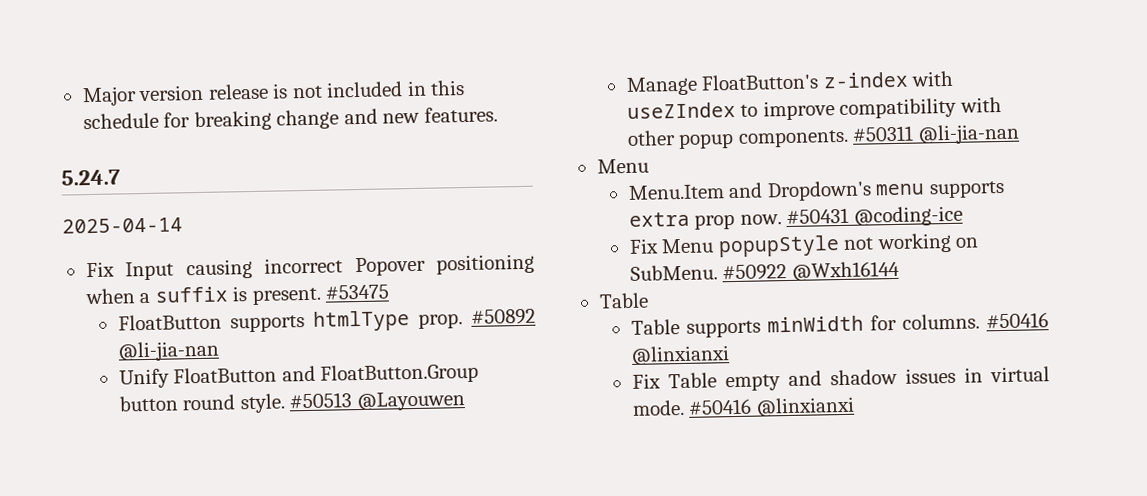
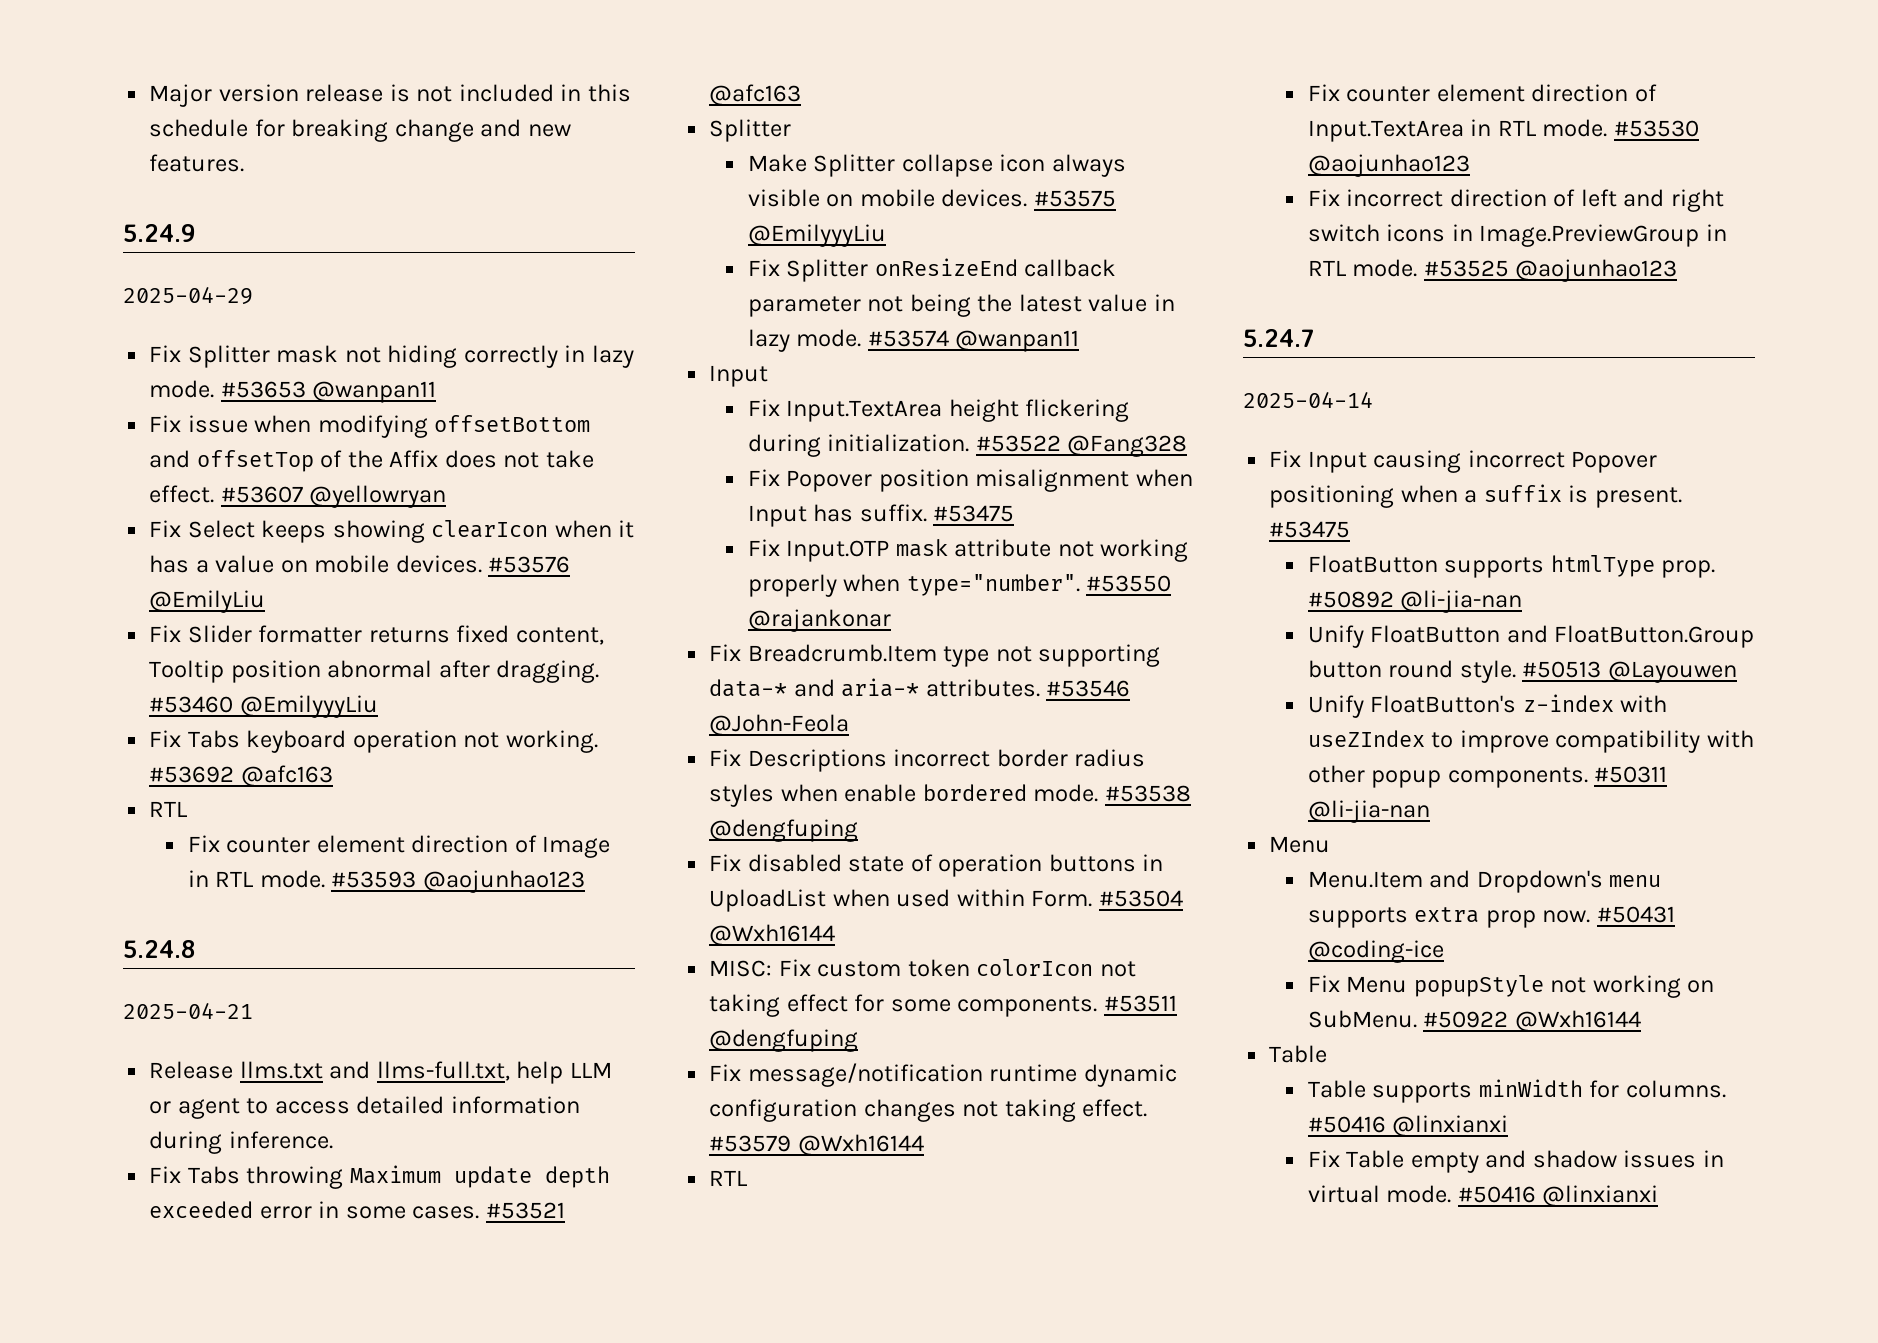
+ 5.24.9
+ 2025-04-29
+ Fix Splitter mask not hiding correctly in lazy mode. #53653 @wanpan11
+ Fix issue when modifying offsetBottom and offsetTop of the Affix does not take effect. #53607 @yellowryan
+ Fix Select keeps showing clearIcon when it has a value on mobile devices. #53576 @EmilyLiu
+ Fix Slider formatter returns fixed content, Tooltip position abnormal after dragging. #53460 @EmilyyyLiu
+ Fix Tabs keyboard operation not working. #53692 @afc163
+ RTL
+ Fix counter element direction of Image in RTL mode. #53593 @aojunhao123
+ 5.24.8
+ 2025-04-21
+ Release llms.txt and llms-full.txt, help LLM or agent to access detailed information during inference.
+ Fix Tabs throwing Maximum update depth exceeded error in some cases. #53521 @afc163
+ Splitter
+ Make Splitter collapse icon always visible on mobile devices. #53575 @EmilyyyLiu
+ Fix Splitter onResizeEnd callback parameter not being the latest value in lazy mode. #53574 @wanpan11
+ Input
+ Fix Input.TextArea height flickering during initialization. #53522 @Fang328
+ Fix Popover position misalignment when Input has suffix. #53475
+ Fix Input.OTP mask attribute not working properly when type="number". #53550 @rajankonar
+ Fix Breadcrumb.Item type not supporting data-* and aria-* attributes. #53546 @John-Feola
+ Fix Descriptions incorrect border radius styles when enable bordered mode. #53538 @dengfuping
+ Fix disabled state of operation buttons in UploadList when used within Form. #53504 @Wxh16144
+ MISC: Fix custom token colorIcon not taking effect for some components. #53511 @dengfuping
+ Fix message/notification runtime dynamic configuration changes not taking effect. #53579 @Wxh16144
+ RTL
+ Fix counter element direction of Input.TextArea in RTL mode. #53530 @aojunhao123
+ Fix incorrect direction of left and right switch icons in Image.PreviewGroup in RTL mode. #53525 @aojunhao123
- Manage FloatButton's z-index with useZIndex to improve compatibility with other popup components.
+ Unify FloatButton's z-index with useZIndex to improve compatibility with other popup components.

